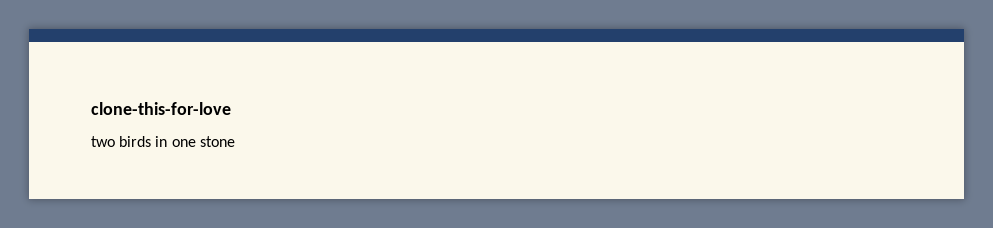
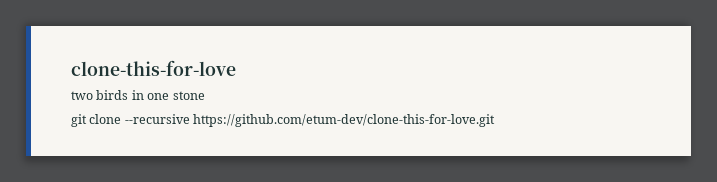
+ git clone --recursive https://github.com/etum-dev/clone-this-for-love.git

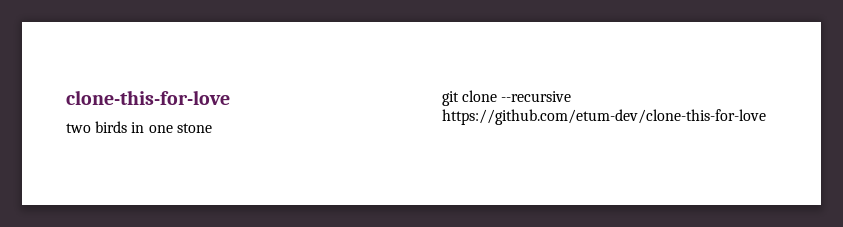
- git clone --recursive https://github.com/etum-dev/clone-this-for-love.git
+ git clone --recursive https://github.com/etum-dev/clone-this-for-love

